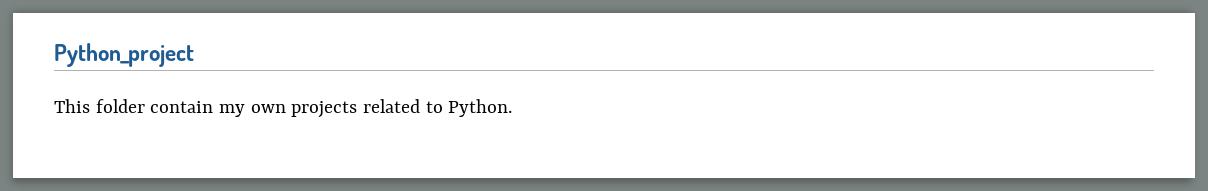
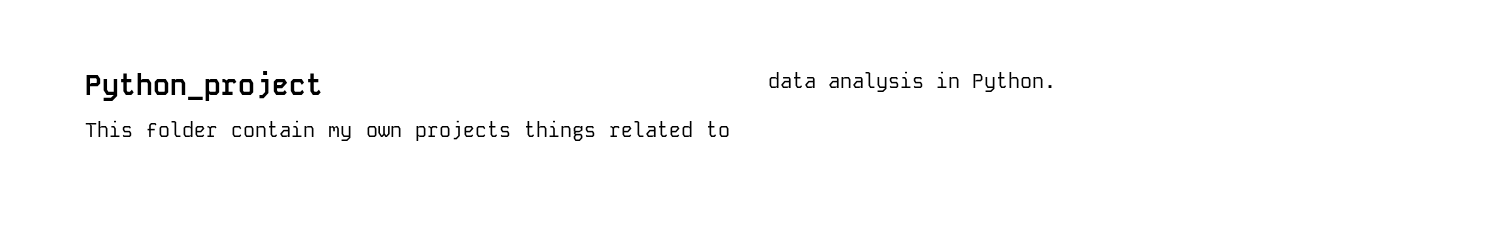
- This folder contain my own projects related to Python.
+ This folder contain my own projects things related to data analysis in Python.

